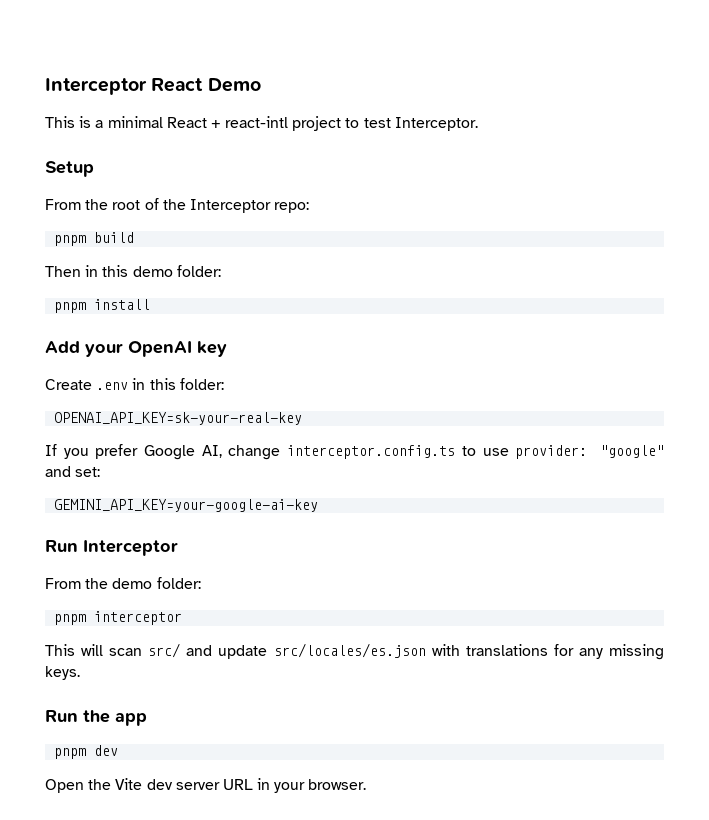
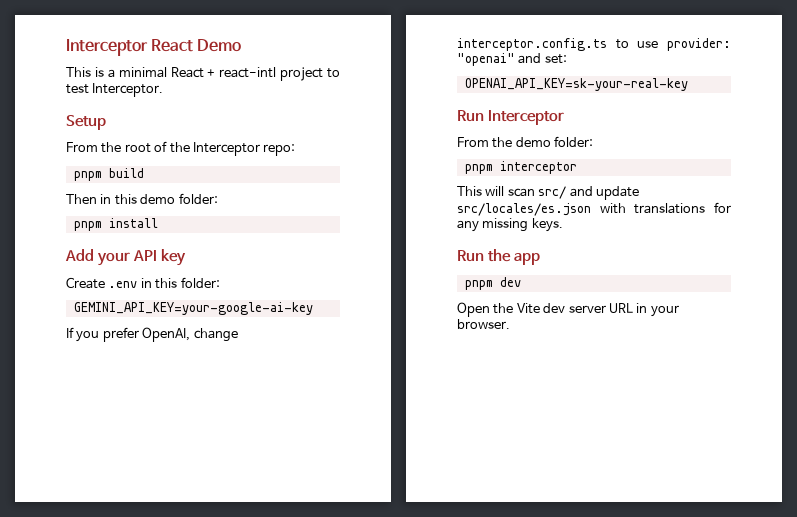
- Add your OpenAI key
+ Add your API key
- OPENAI_API_KEY=sk-your-real-key
+ GEMINI_API_KEY=your-google-ai-key
- If you prefer Google AI, change interceptor.config.ts to use provider: "google" and set:
+ If you prefer OpenAI, change interceptor.config.ts to use provider: "openai" and set:
- GEMINI_API_KEY=your-google-ai-key
+ OPENAI_API_KEY=sk-your-real-key

